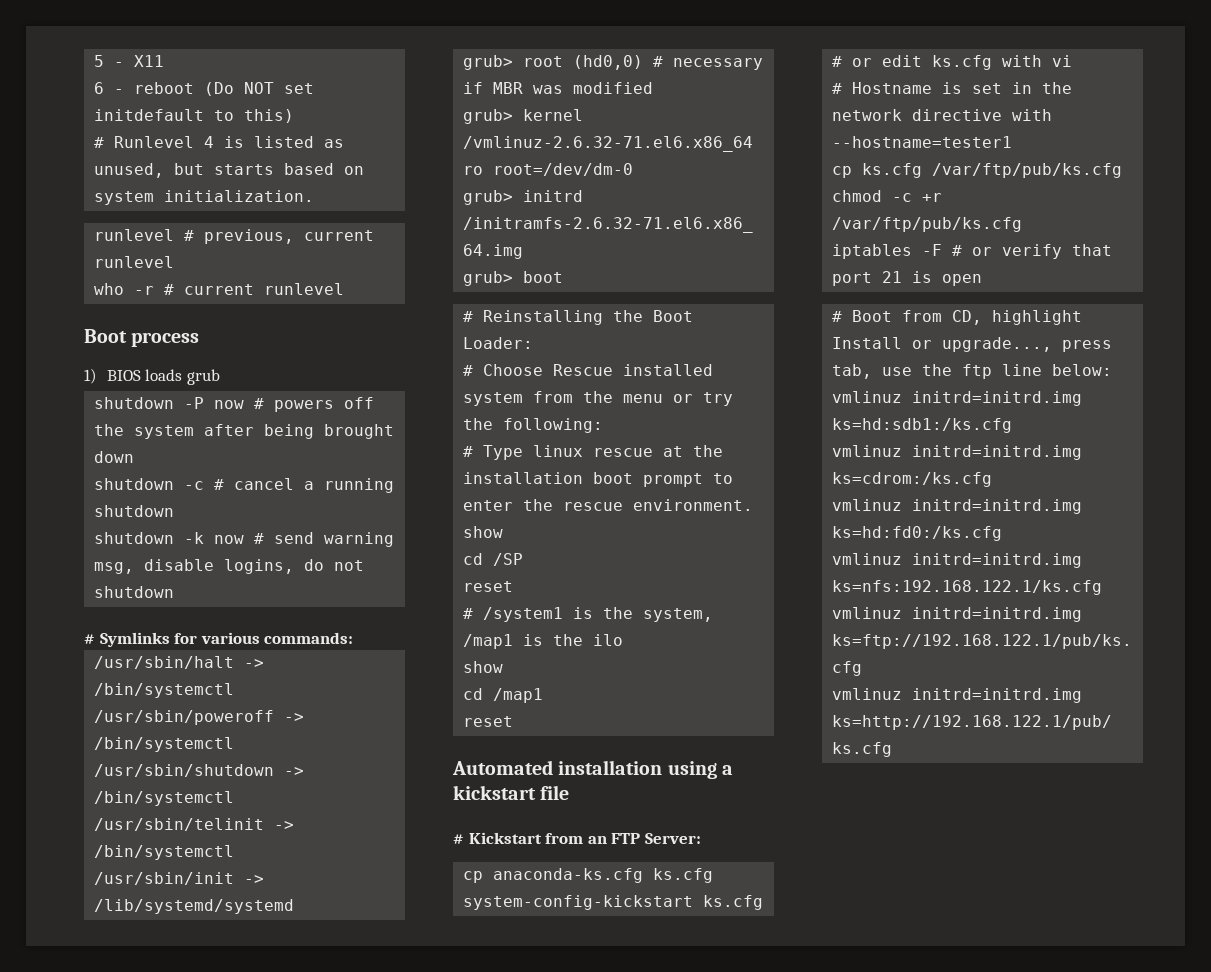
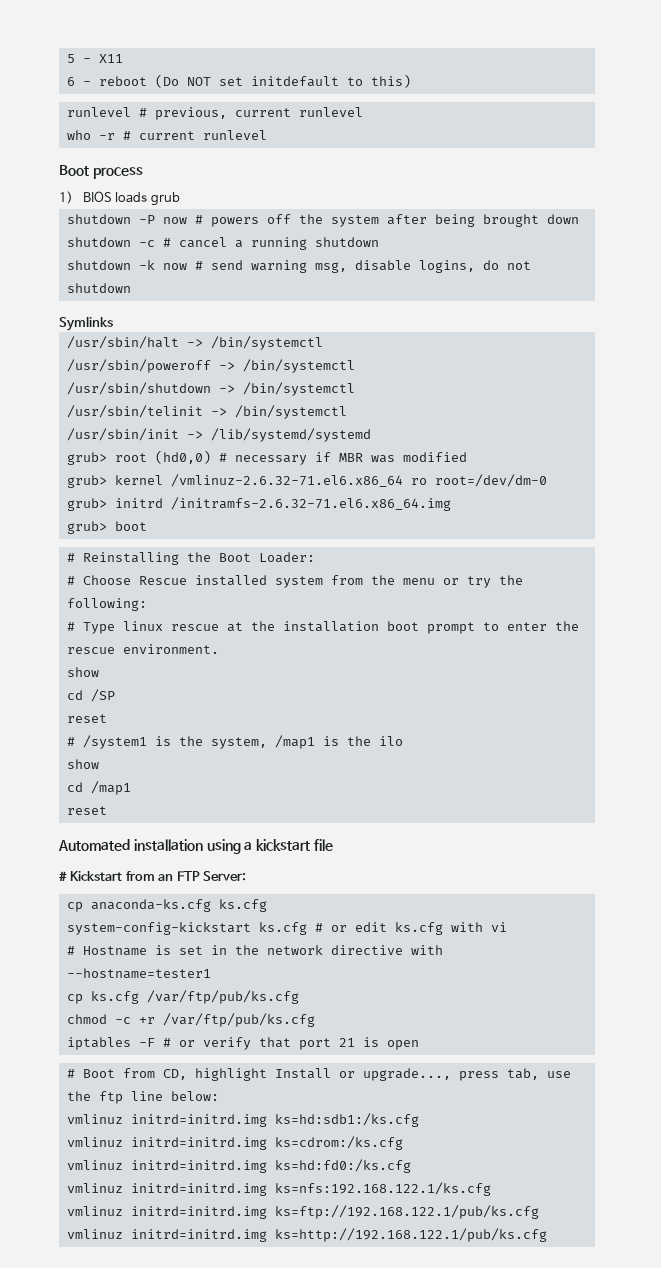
- # Runlevel 4 is listed as unused, but starts based on system initialization.
- # Symlinks for various commands:
+ Symlinks

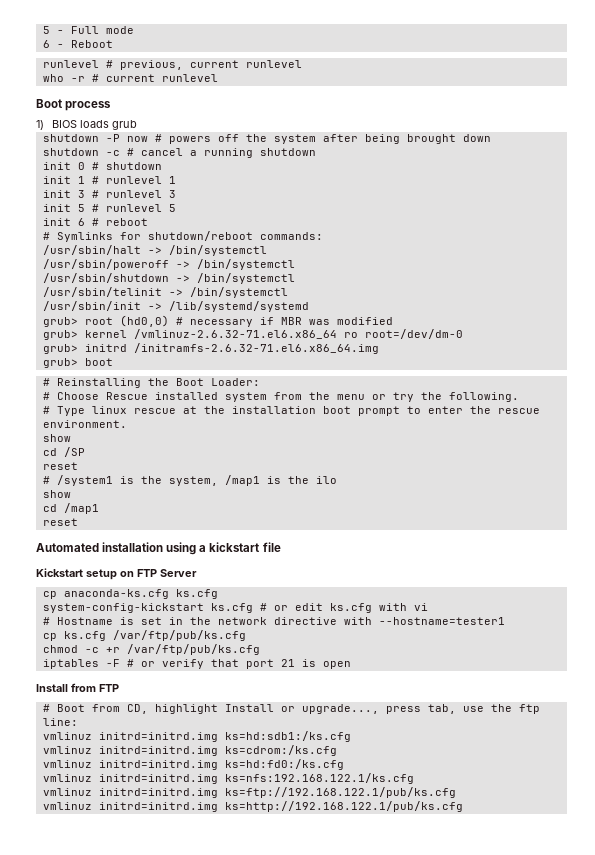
- 5 - X11
+ 5 - Full mode
- 6 - reboot (Do NOT set initdefault to this)
+ 6 - Reboot
- shutdown -k now # send warning msg, disable logins, do not shutdown
- Symlinks
+ init 0 # shutdown
+ init 1 # runlevel 1
+ init 3 # runlevel 3
+ init 5 # runlevel 5
+ init 6 # reboot
+ # Symlinks for shutdown/reboot commands:
- # Choose Rescue installed system from the menu or try the following:
+ # Choose Rescue installed system from the menu or try the following.
- # Kickstart from an FTP Server:
+ Kickstart setup on FTP Server
+ Install from FTP
- # Boot from CD, highlight Install or upgrade..., press tab, use the ftp line below:
+ # Boot from CD, highlight Install or upgrade..., press tab, use the ftp line:

